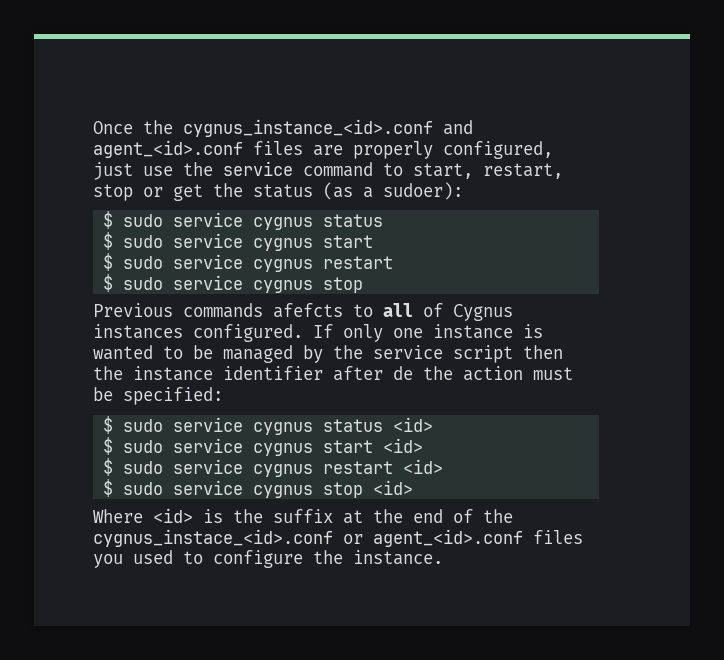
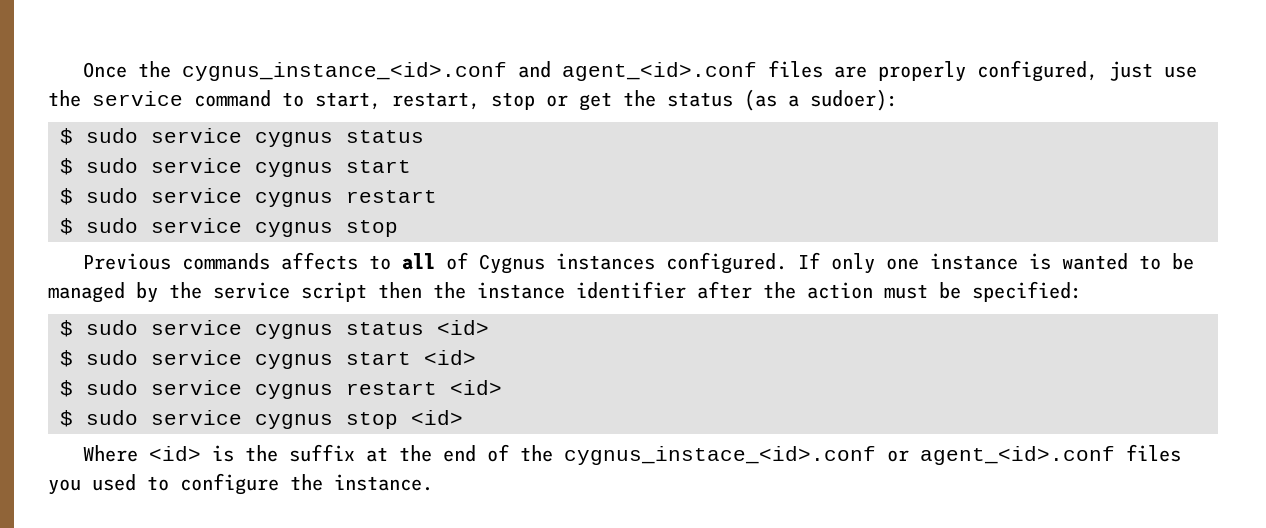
- Previous commands afefcts to all of Cygnus instances configured.
+ Previous commands affects to all of Cygnus instances configured.
- If only one instance is wanted to be managed by the service script then the instance identifier after de the action must be specified:
+ If only one instance is wanted to be managed by the service script then the instance identifier after the action must be specified:

